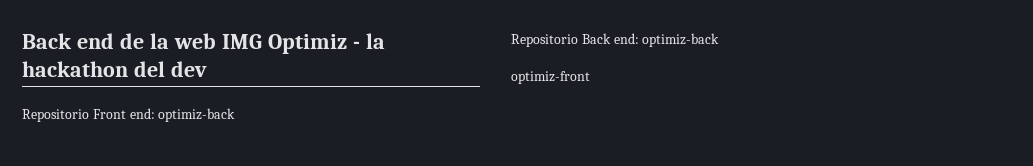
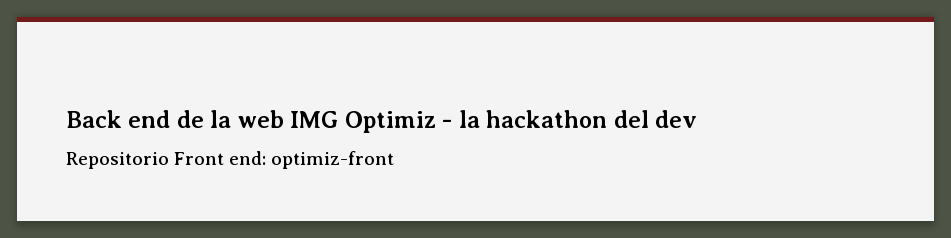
- Repositorio Front end: optimiz-back
- Repositorio Back end: optimiz-back
- optimiz-front
+ Repositorio Front end: optimiz-front

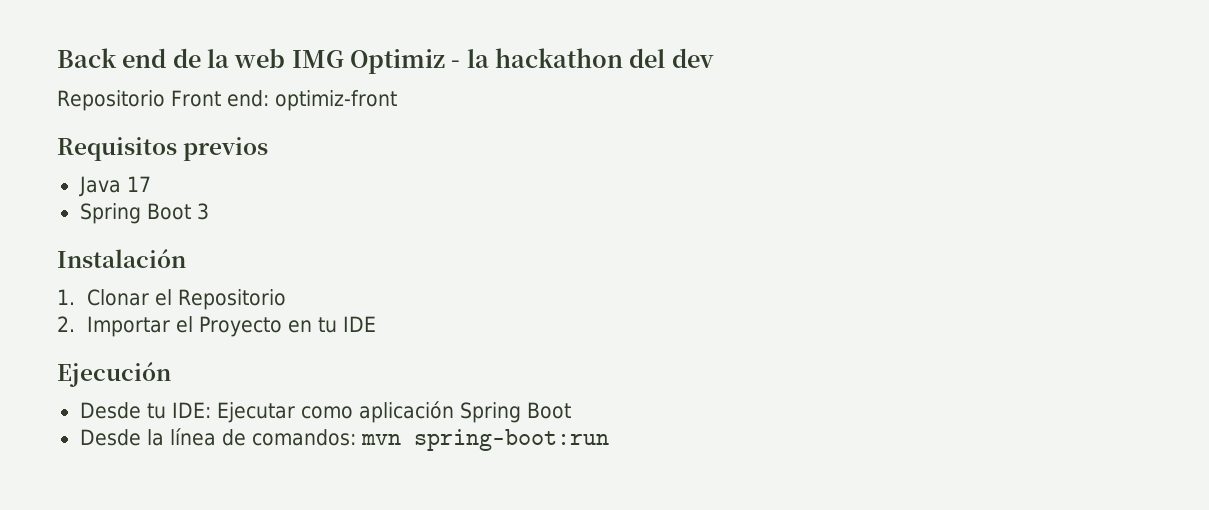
+ Requisitos previos
+ Java 17
+ Spring Boot 3
+ Instalación
+ 1. Clonar el Repositorio
+ 2. Importar el Proyecto en tu IDE
+ Ejecución
+ Desde tu IDE: Ejecutar como aplicación Spring Boot
+ Desde la línea de comandos: mvn spring-boot:run

